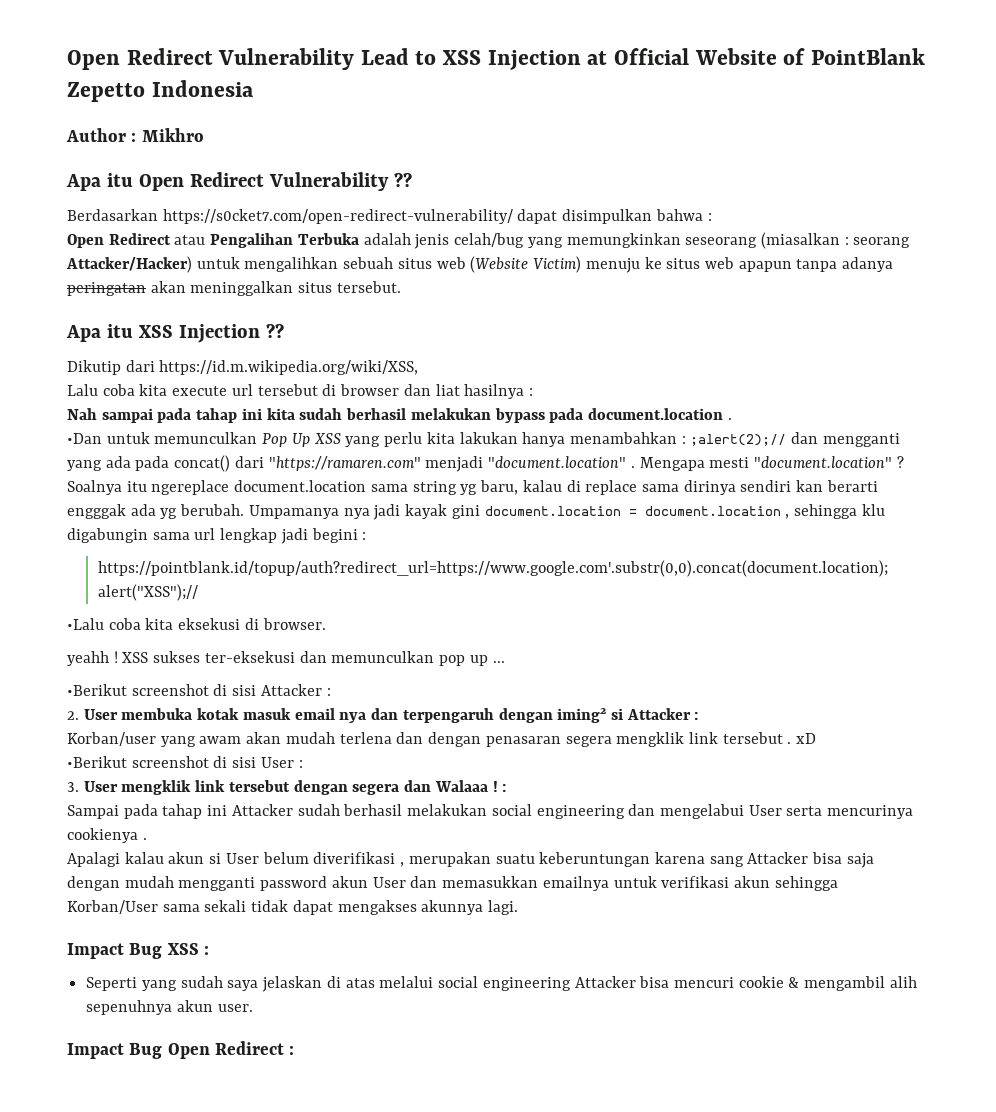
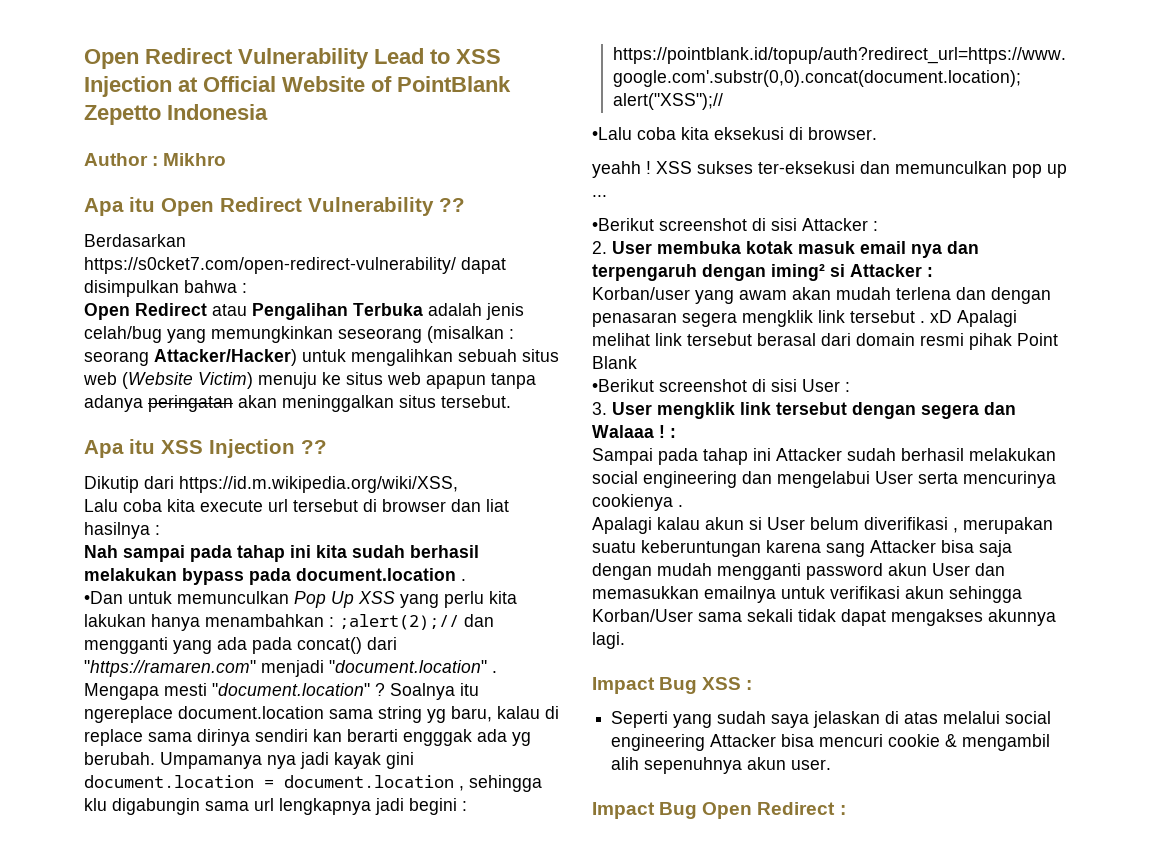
- Open Redirect atau Pengalihan Terbuka adalah jenis celah/bug yang memungkinkan seseorang (miasalkan : seorang Attacker/Hacker) untuk mengalihkan sebuah situs web (Website Victim) menuju ke situs web apapun tanpa adanya peringatan akan meninggalkan situs tersebut.
+ Open Redirect atau Pengalihan Terbuka adalah jenis celah/bug yang memungkinkan seseorang (misalkan : seorang Attacker/Hacker) untuk mengalihkan sebuah situs web (Website Victim) menuju ke situs web apapun tanpa adanya peringatan akan meninggalkan situs tersebut.
- Umpamanya nya jadi kayak gini document.location = document.location , sehingga klu digabungin sama url lengkap jadi begini :
+ Umpamanya nya jadi kayak gini document.location = document.location , sehingga klu digabungin sama url lengkapnya jadi begini :
- Korban/user yang awam akan mudah terlena dan dengan penasaran segera mengklik link tersebut . xD
+ Korban/user yang awam akan mudah terlena dan dengan penasaran segera mengklik link tersebut . xD Apalagi melihat link tersebut berasal dari domain resmi pihak Point Blank

